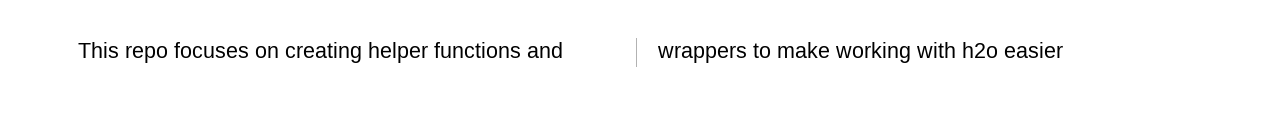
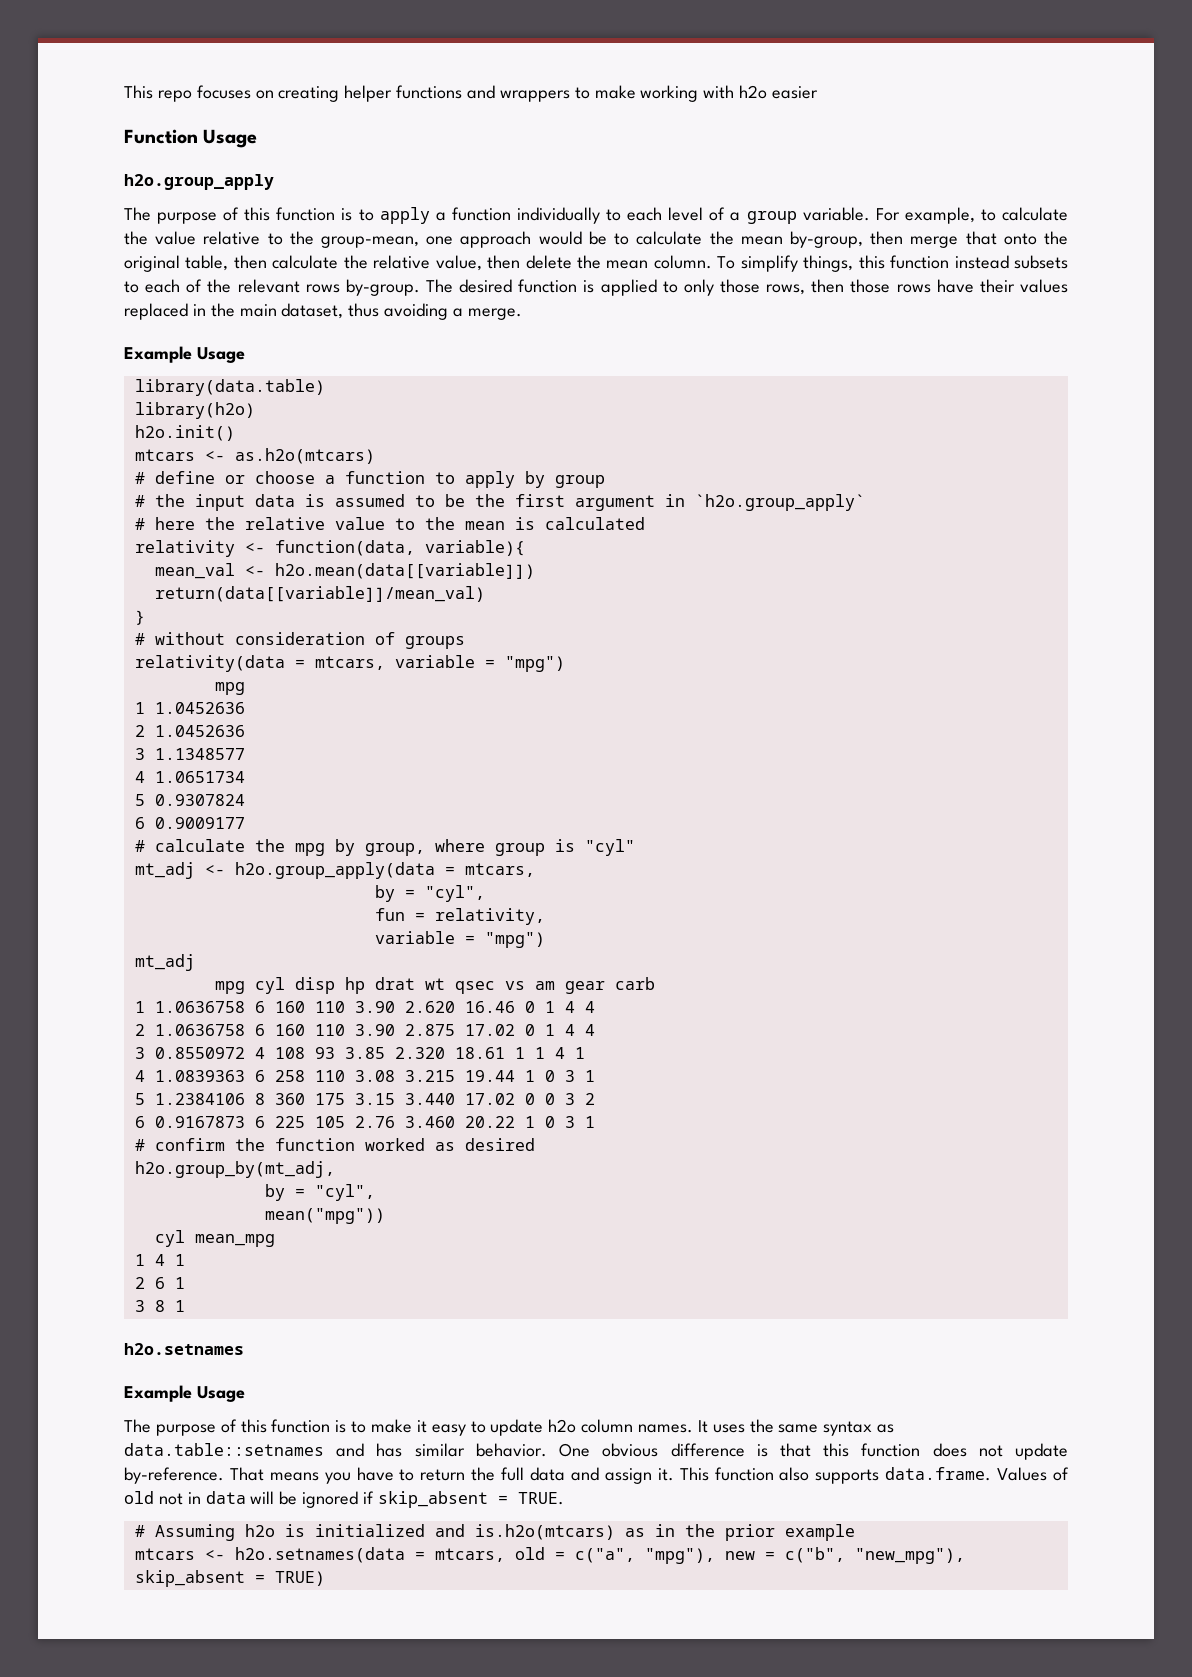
+ Function Usage
+ h2o.group_apply
+ The purpose of this function is to apply a function individually to each level of a group variable. For example, to calculate the value relative to the group-mean, one approach would be to calculate the mean by-group, then merge that onto the original table, then calculate the relative value, then delete the mean column. To simplify things, this function instead subsets to each of the relevant rows by-group. The desired function is applied to only those rows, then those rows have their values replaced in the main dataset, thus avoiding a merge.
+ Example Usage
+ library(data.table)
+ library(h2o)
+ h2o.init()
+ mtcars <- as.h2o(mtcars)
+ # define or choose a function to apply by group
+ # the input data is assumed to be the first argument in `h2o.group_apply`
+ # here the relative value to the mean is calculated
+ relativity <- function(data, variable){
+ mean_val <- h2o.mean(data[[variable]])
+ return(data[[variable]]/mean_val)
+ }
+ # without consideration of groups
+ relativity(data = mtcars, variable = "mpg")
+ mpg
+ 1 1.0452636
+ 2 1.0452636
+ 3 1.1348577
+ 4 1.0651734
+ 5 0.9307824
+ 6 0.9009177
+ # calculate the mpg by group, where group is "cyl"
+ mt_adj <- h2o.group_apply(data = mtcars,
+ by = "cyl",
+ fun = relativity,
+ variable = "mpg")
+ mt_adj
+ mpg cyl disp hp drat wt qsec vs am gear carb
+ 1 1.0636758 6 160 110 3.90 2.620 16.46 0 1 4 4
+ 2 1.0636758 6 160 110 3.90 2.875 17.02 0 1 4 4
+ 3 0.8550972 4 108 93 3.85 2.320 18.61 1 1 4 1
+ 4 1.0839363 6 258 110 3.08 3.215 19.44 1 0 3 1
+ 5 1.2384106 8 360 175 3.15 3.440 17.02 0 0 3 2
+ 6 0.9167873 6 225 105 2.76 3.460 20.22 1 0 3 1
+ # confirm the function worked as desired
+ h2o.group_by(mt_adj,
+ by = "cyl",
+ mean("mpg"))
+ cyl mean_mpg
+ 1 4 1
+ 2 6 1
+ 3 8 1
+ h2o.setnames
+ Example Usage
+ The purpose of this function is to make it easy to update h2o column names. It uses the same syntax as data.table::setnames and has similar behavior. One obvious difference is that this function does not update by-reference. That means you have to return the full data and assign it. This function also supports data.frame. Values of old not in data will be ignored if skip_absent = TRUE.
+ # Assuming h2o is initialized and is.h2o(mtcars) as in the prior example
+ mtcars <- h2o.setnames(data = mtcars, old = c("a", "mpg"), new = c("b", "new_mpg"), skip_absent = TRUE)

